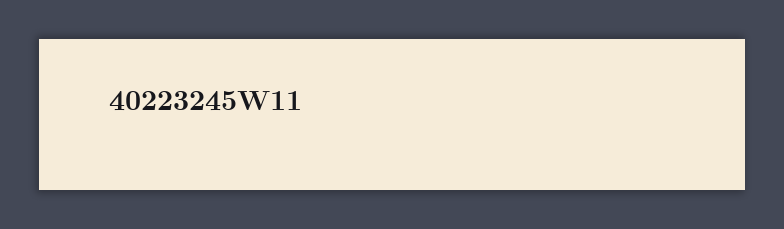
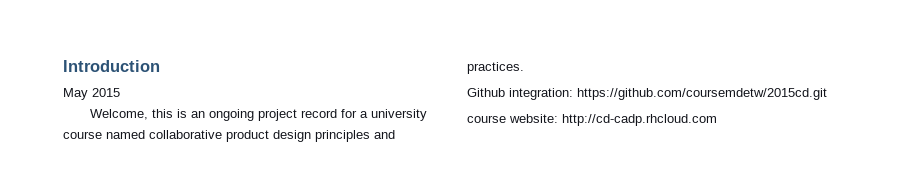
- 40223245W11
+ Introduction
+ May 2015
+ Welcome, this is an ongoing project record for a university course named collaborative product design principles and practices.
+ Github integration: https://github.com/coursemdetw/2015cd.git
+ course website: http://cd-cadp.rhcloud.com

